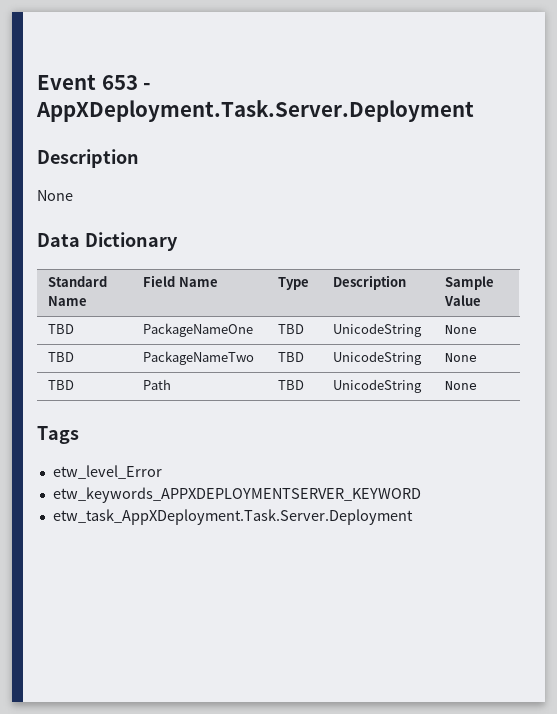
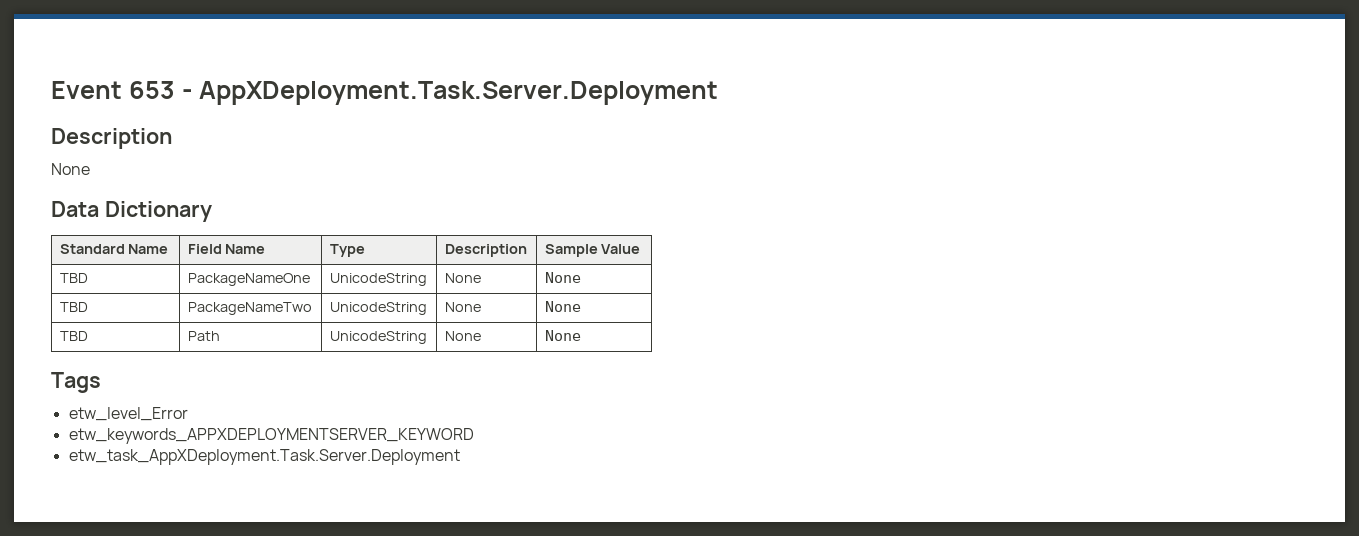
- TBD | PackageNameOne | TBD | UnicodeString | None
+ TBD | PackageNameOne | UnicodeString | None | None
- TBD | PackageNameTwo | TBD | UnicodeString | None
+ TBD | PackageNameTwo | UnicodeString | None | None
- TBD | Path | TBD | UnicodeString | None
+ TBD | Path | UnicodeString | None | None

